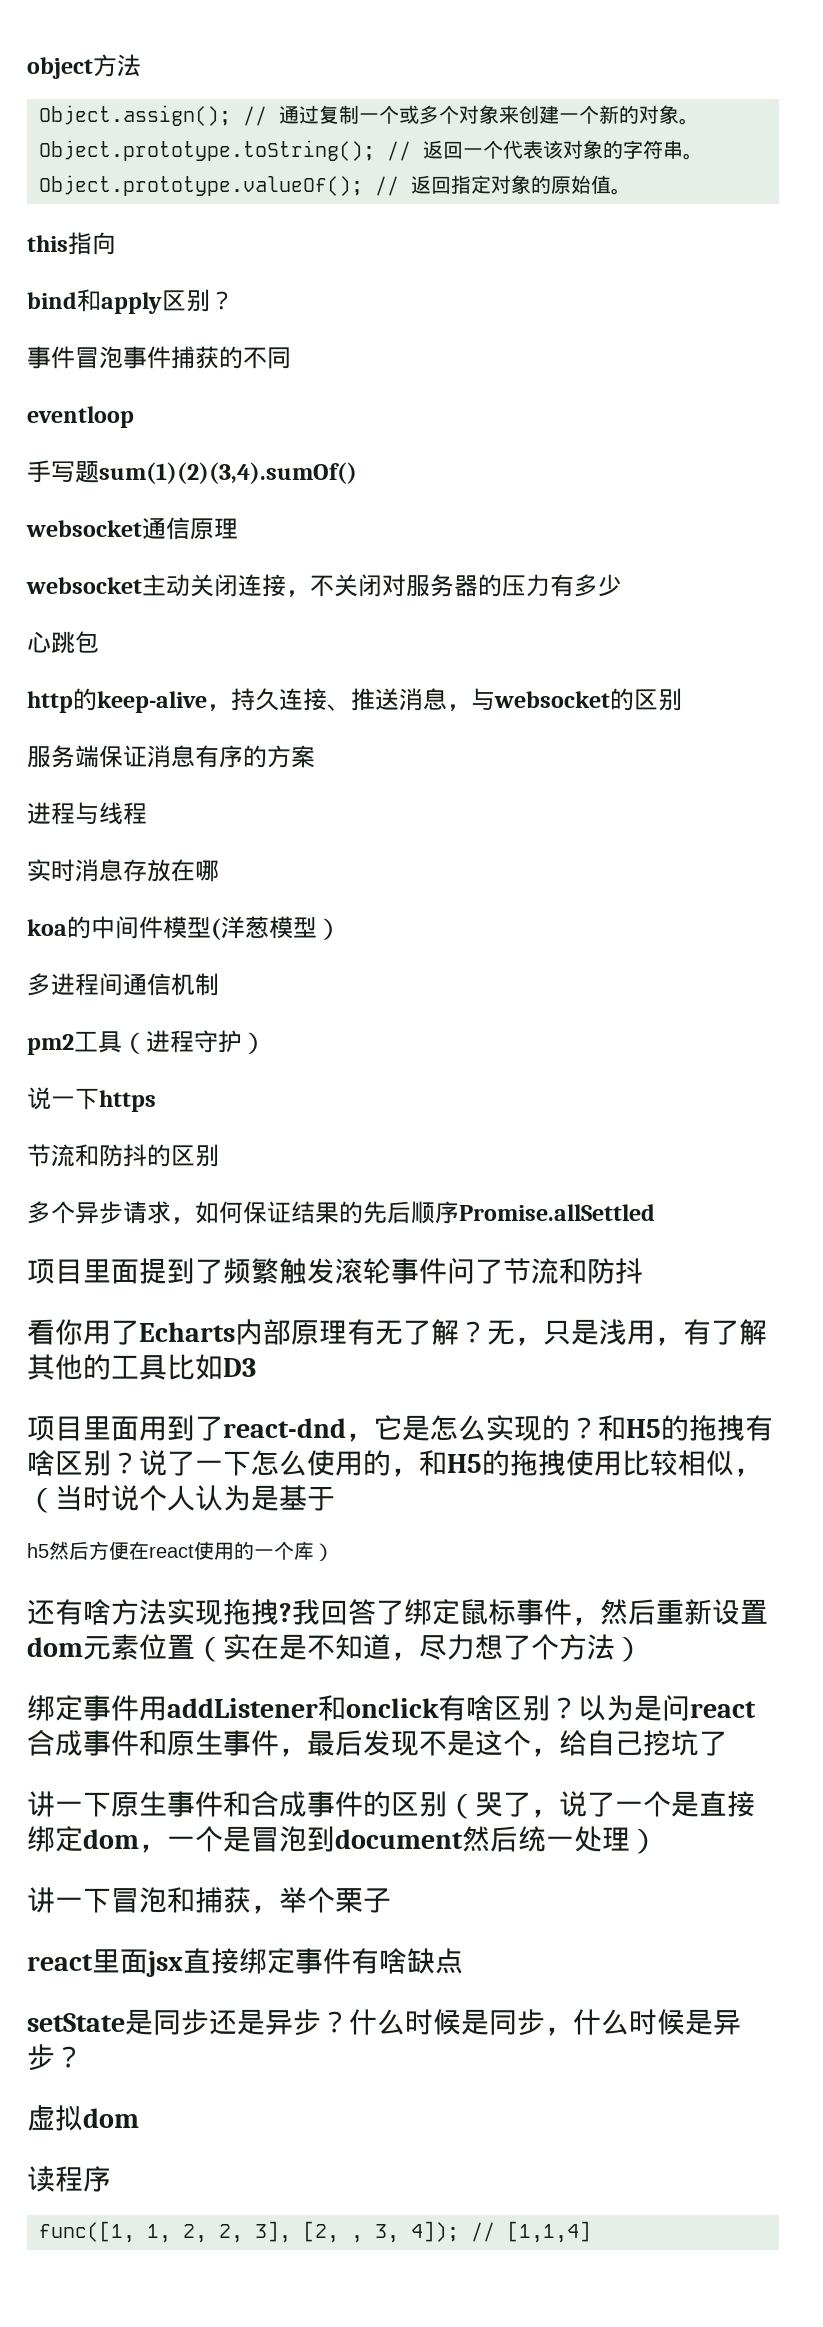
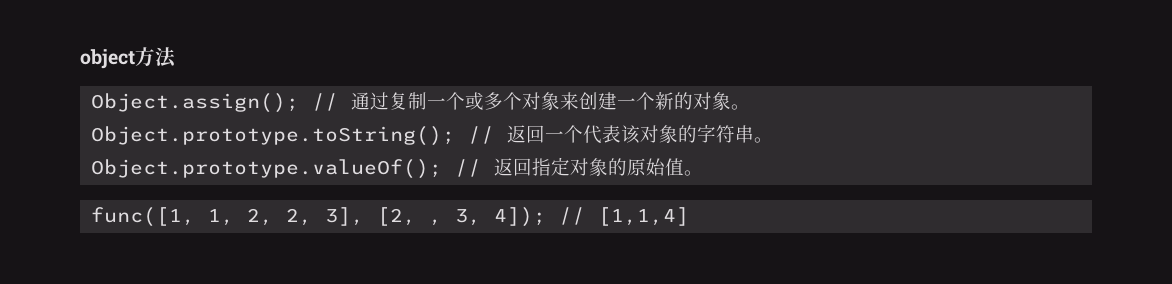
- this指向
- bind和apply区别？
- 事件冒泡事件捕获的不同
- eventloop
- 手写题sum(1)(2)(3,4).sumOf()
- websocket通信原理
- websocket主动关闭连接，不关闭对服务器的压力有多少
- 心跳包
- http的keep-alive，持久连接、推送消息，与websocket的区别
- 服务端保证消息有序的方案
- 进程与线程
- 实时消息存放在哪
- koa的中间件模型(洋葱模型）
- 多进程间通信机制
- pm2工具（进程守护）
- 说一下https
- 节流和防抖的区别
- 多个异步请求，如何保证结果的先后顺序Promise.allSettled
- 项目里面提到了频繁触发滚轮事件问了节流和防抖
- 看你用了Echarts内部原理有无了解？无，只是浅用，有了解其他的工具比如D3
- 项目里面用到了react-dnd，它是怎么实现的？和H5的拖拽有啥区别？说了一下怎么使用的，和H5的拖拽使用比较相似，（当时说个人认为是基于
- h5然后方便在react使用的一个库）
- 还有啥方法实现拖拽?我回答了绑定鼠标事件，然后重新设置dom元素位置（实在是不知道，尽力想了个方法）
- 绑定事件用addListener和onclick有啥区别？以为是问react合成事件和原生事件，最后发现不是这个，给自己挖坑了
- 讲一下原生事件和合成事件的区别（哭了，说了一个是直接绑定dom，一个是冒泡到document然后统一处理）
- 讲一下冒泡和捕获，举个栗子
- react里面jsx直接绑定事件有啥缺点
- setState是同步还是异步？什么时候是同步，什么时候是异步？
- 虚拟dom
- 读程序

